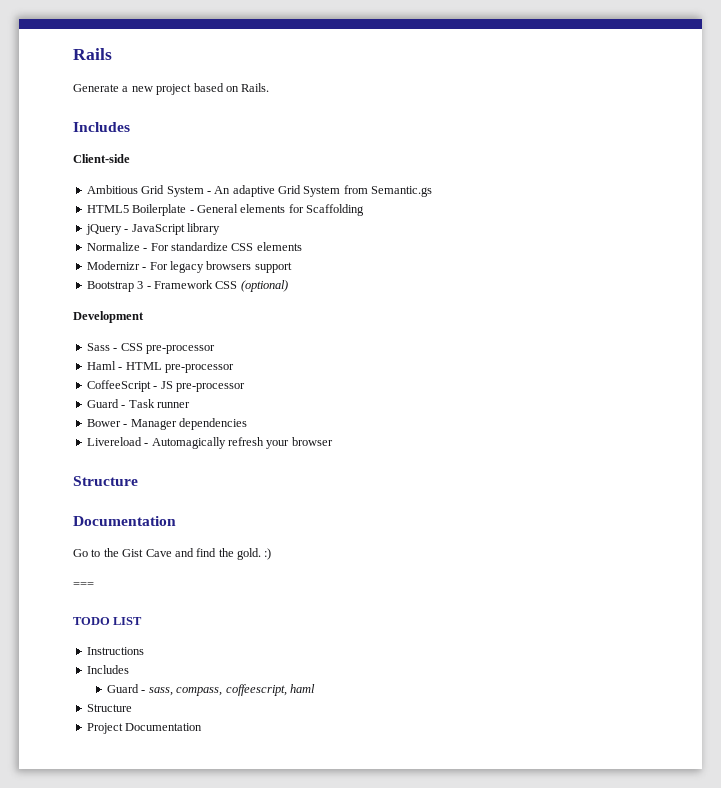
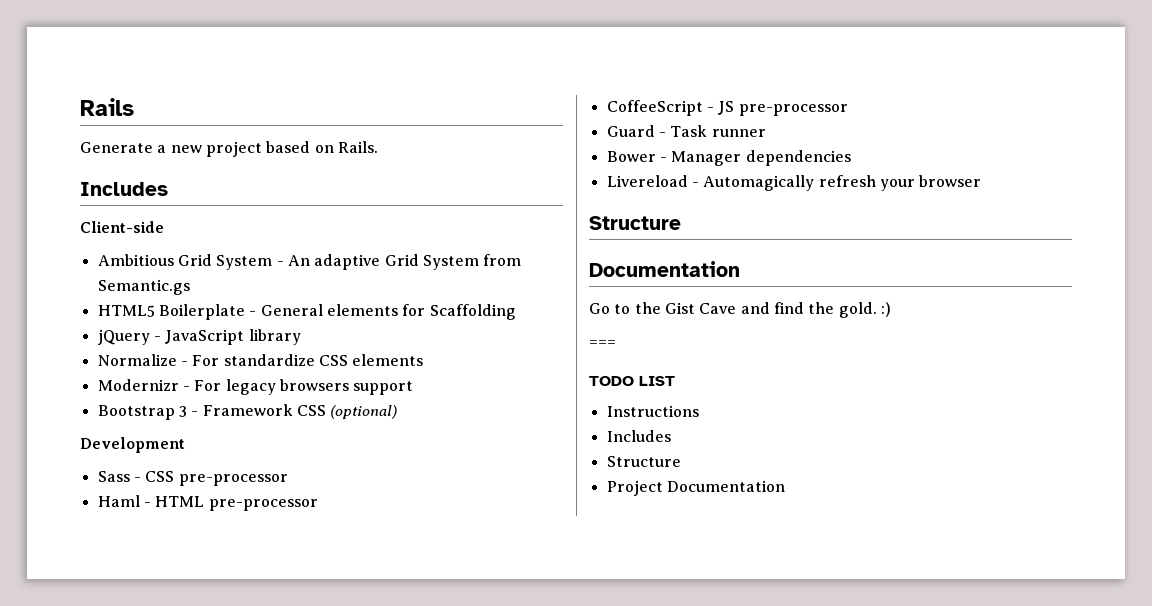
- Guard - sass, compass, coffeescript, haml

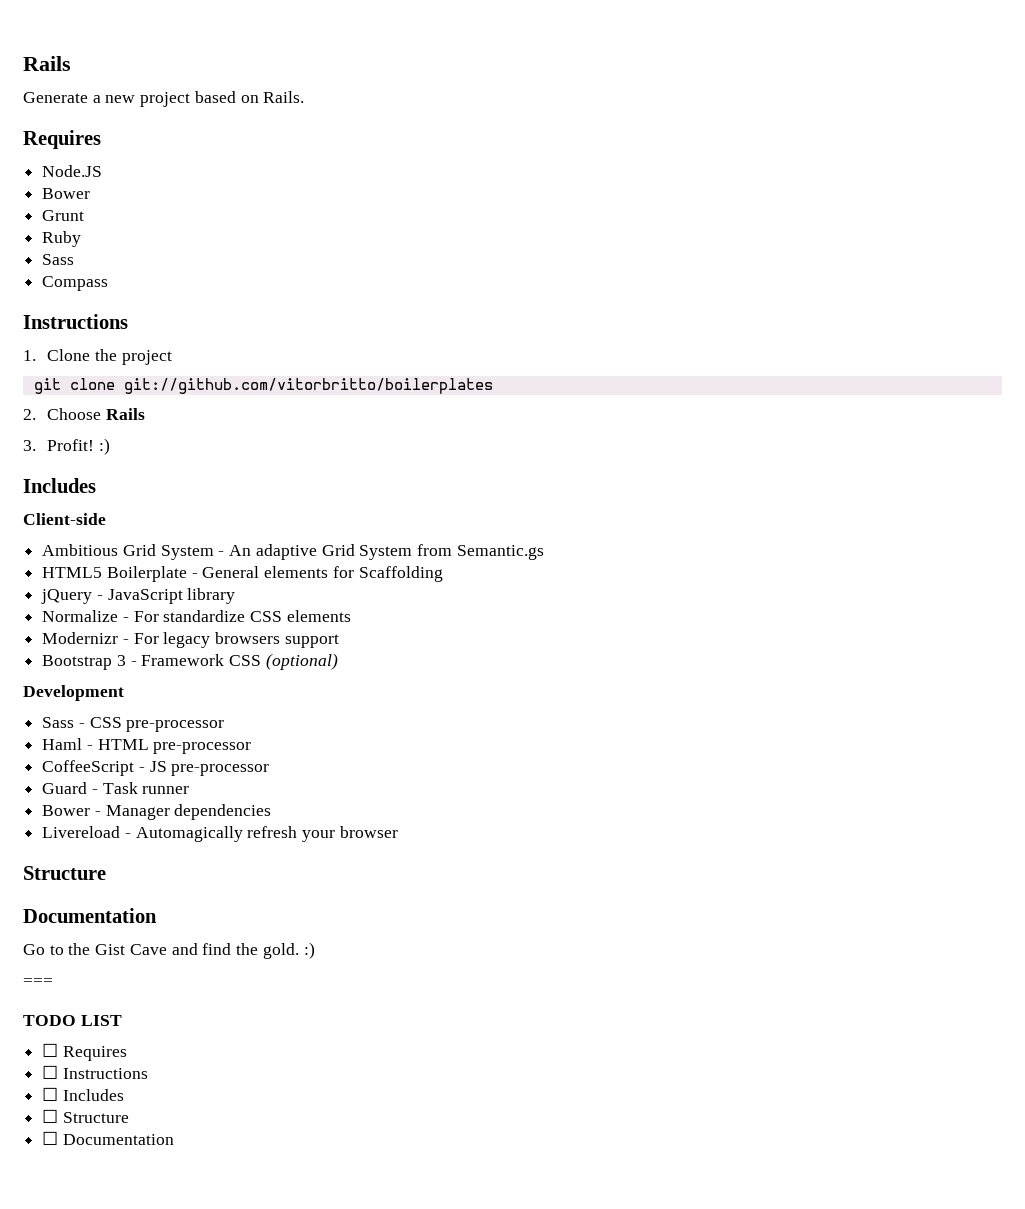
  Generate a new project based on Rails.
+ Requires
+ Node.JS
+ Bower
+ Grunt
+ Ruby
+ Sass
+ Compass
+ Instructions
+ 1. Clone the project
+ git clone git://github.com/vitorbritto/boilerplates
+ 2. Choose Rails
+ 3. Profit! :)
- Instructions
- Includes
- Structure
- Project Documentation
+ ☐ Requires
+ ☐ Instructions
+ ☐ Includes
+ ☐ Structure
+ ☐ Documentation

